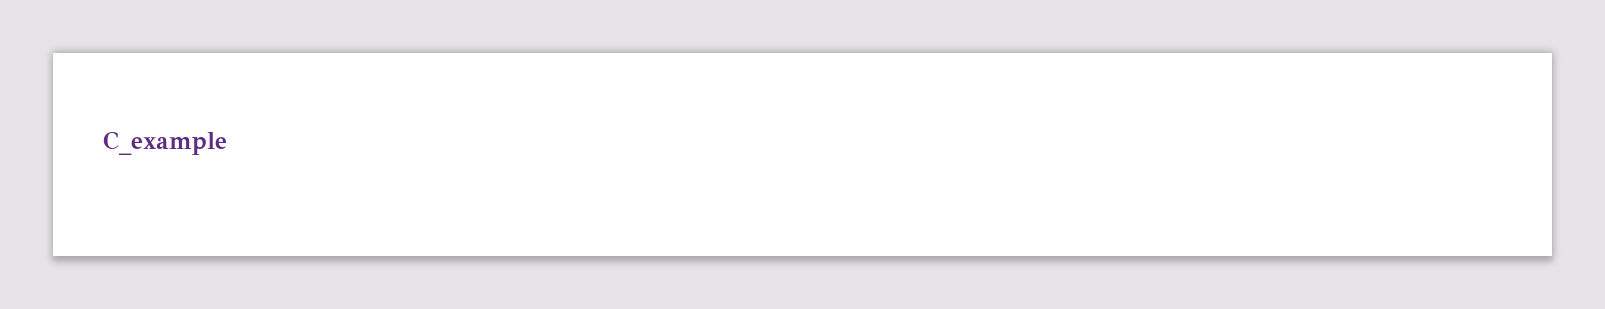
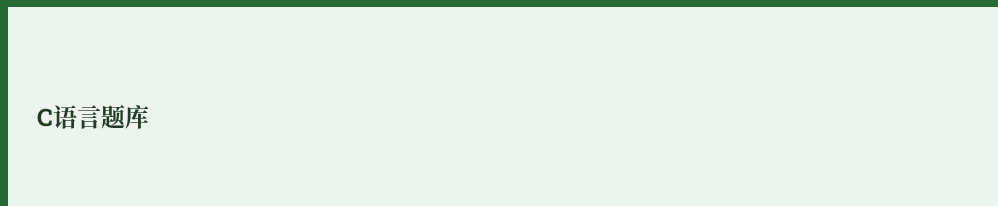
- C_example
+ C语言题库

